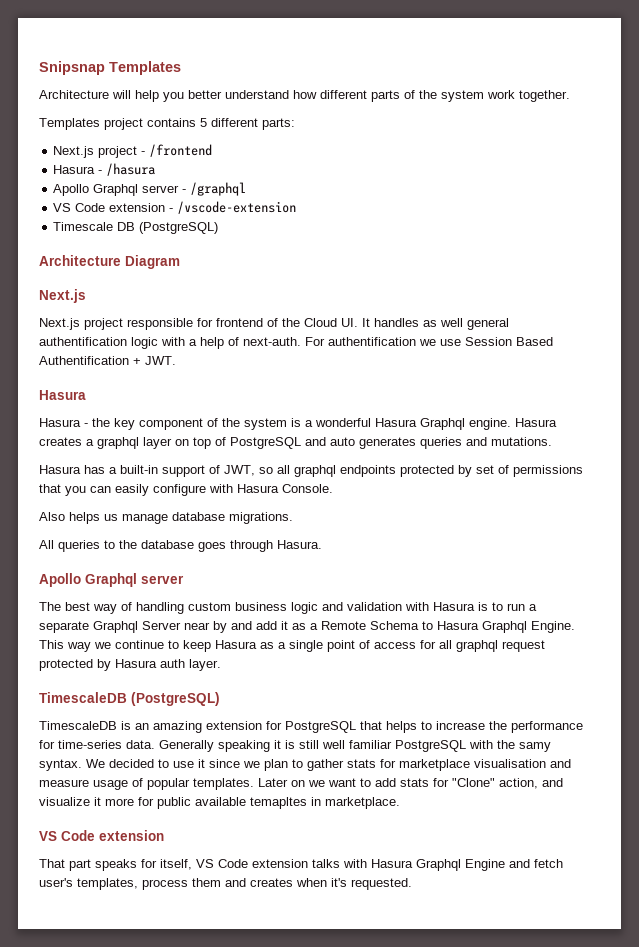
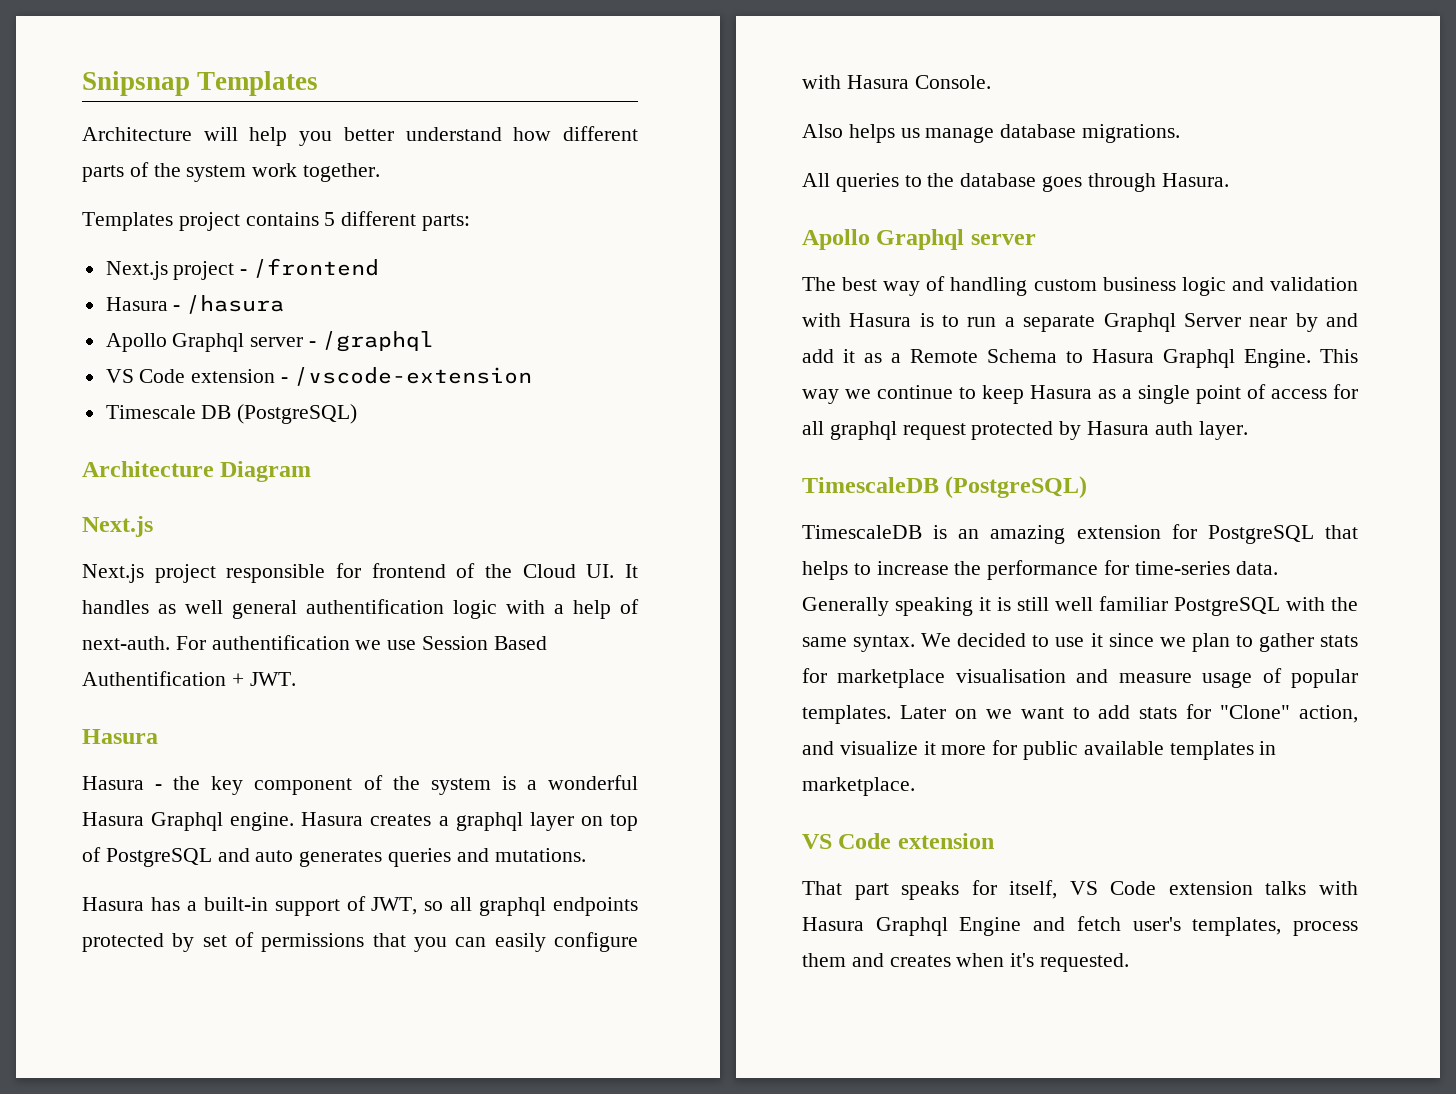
- Generally speaking it is still well familiar PostgreSQL with the samy syntax.
+ Generally speaking it is still well familiar PostgreSQL with the same syntax.
- Later on we want to add stats for "Clone" action, and visualize it more for public available temapltes in marketplace.
+ Later on we want to add stats for "Clone" action, and visualize it more for public available templates in marketplace.

